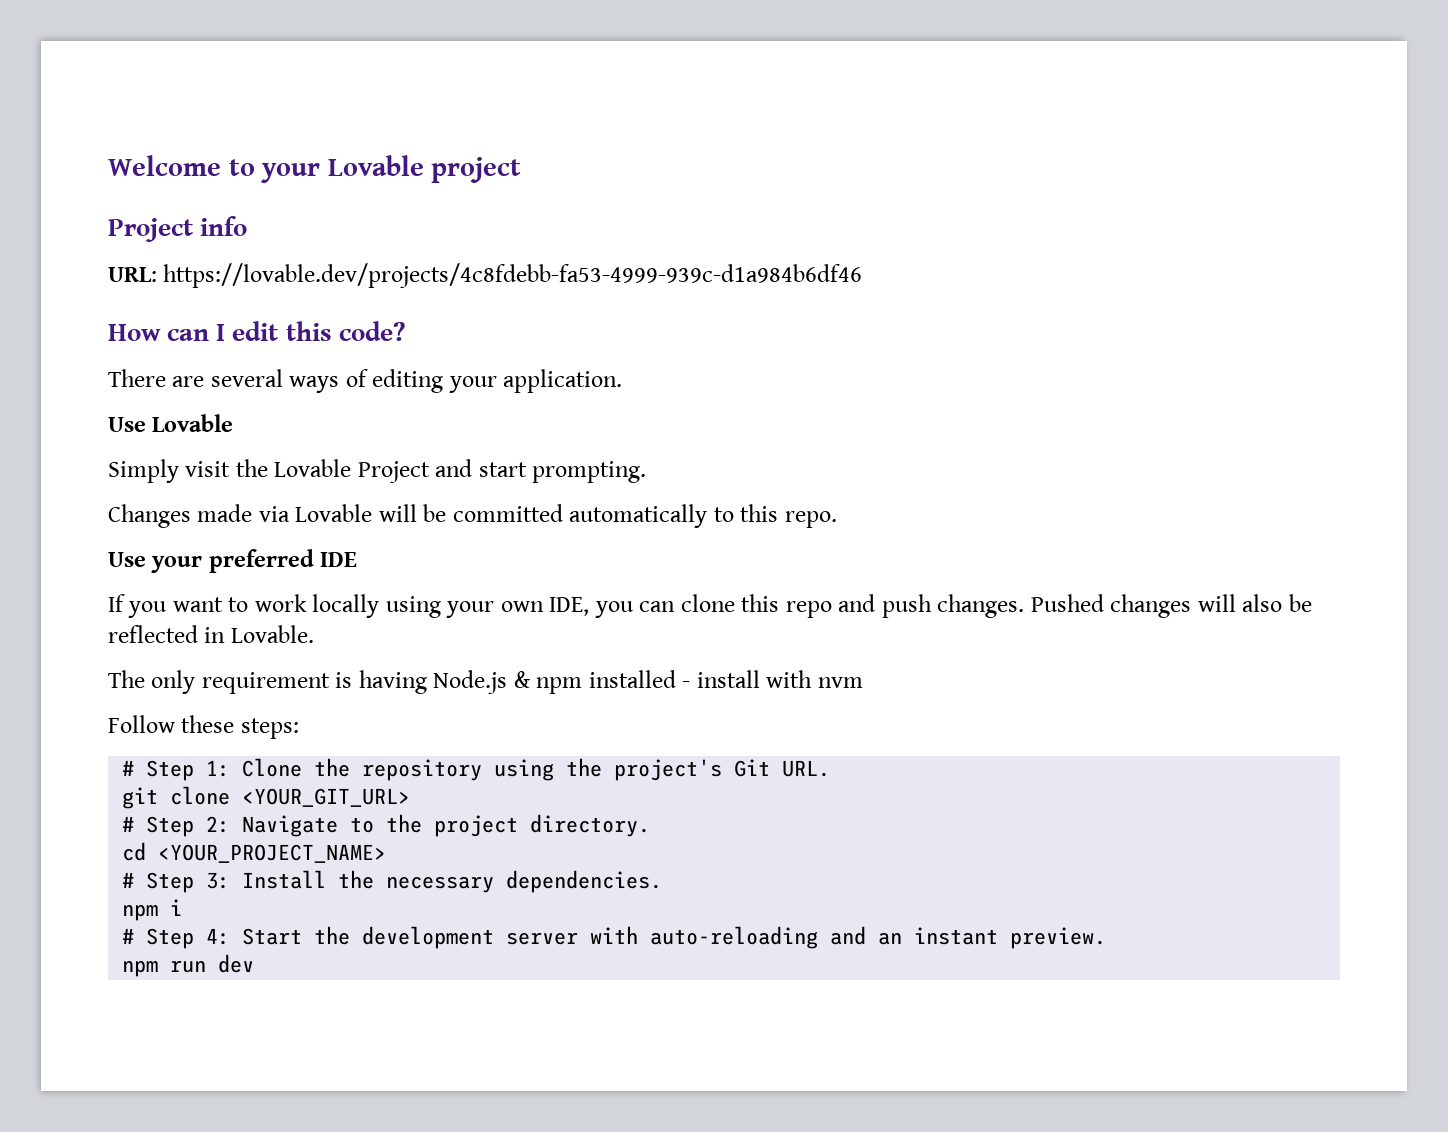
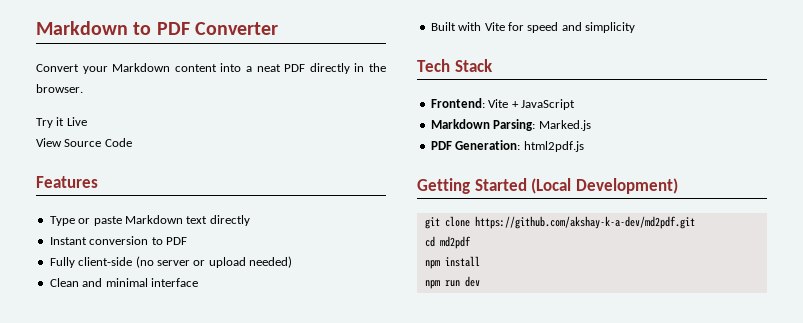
- Welcome to your Lovable project
- Project info
- URL: https://lovable.dev/projects/4c8fdebb-fa53-4999-939c-d1a984b6df46
- How can I edit this code?
- There are several ways of editing your application.
- Use Lovable
- Simply visit the Lovable Project and start prompting.
- Changes made via Lovable will be committed automatically to this repo.
- Use your preferred IDE
- If you want to work locally using your own IDE, you can clone this repo and push changes. Pushed changes will also be reflected in Lovable.
- The only requirement is having Node.js & npm installed - install with nvm
- Follow these steps:
- # Step 1: Clone the repository using the project's Git URL.
- git clone <YOUR_GIT_URL>
- # Step 2: Navigate to the project directory.
- cd <YOUR_PROJECT_NAME>
- # Step 3: Install the necessary dependencies.
- npm i
- # Step 4: Start the development server with auto-reloading and an instant preview.
+ Markdown to PDF Converter
+ Convert your Markdown content into a neat PDF directly in the browser.
+ Try it Live
+ View Source Code
+ Features
+ Type or paste Markdown text directly
+ Instant conversion to PDF
+ Fully client-side (no server or upload needed)
+ Clean and minimal interface
+ Built with Vite for speed and simplicity
+ Tech Stack
+ Frontend: Vite + JavaScript
+ Markdown Parsing: Marked.js
+ PDF Generation: html2pdf.js
+ Getting Started (Local Development)
+ git clone https://github.com/akshay-k-a-dev/md2pdf.git
+ cd md2pdf
+ npm install

